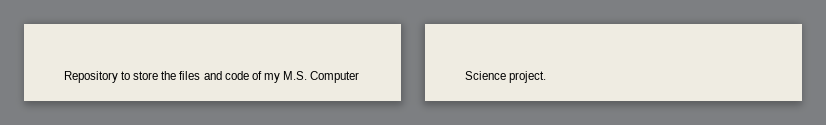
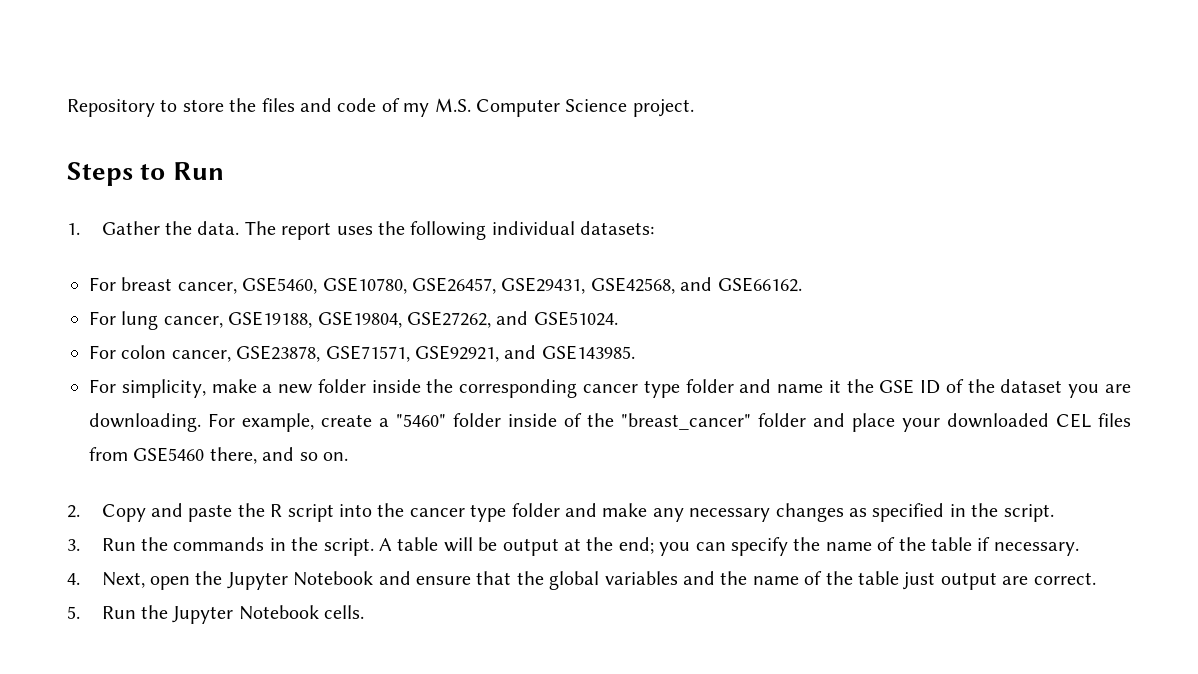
+ Steps to Run
+ 1. Gather the data. The report uses the following individual datasets:
+ For breast cancer, GSE5460, GSE10780, GSE26457, GSE29431, GSE42568, and GSE66162.
+ For lung cancer, GSE19188, GSE19804, GSE27262, and GSE51024.
+ For colon cancer, GSE23878, GSE71571, GSE92921, and GSE143985.
+ For simplicity, make a new folder inside the corresponding cancer type folder and name it the GSE ID of the dataset you are downloading. For example, create a "5460" folder inside of the "breast_cancer" folder and place your downloaded CEL files from GSE5460 there, and so on.
+ 2. Copy and paste the R script into the cancer type folder and make any necessary changes as specified in the script.
+ 3. Run the commands in the script. A table will be output at the end; you can specify the name of the table if necessary.
+ 4. Next, open the Jupyter Notebook and ensure that the global variables and the name of the table just output are correct.
+ 5. Run the Jupyter Notebook cells.

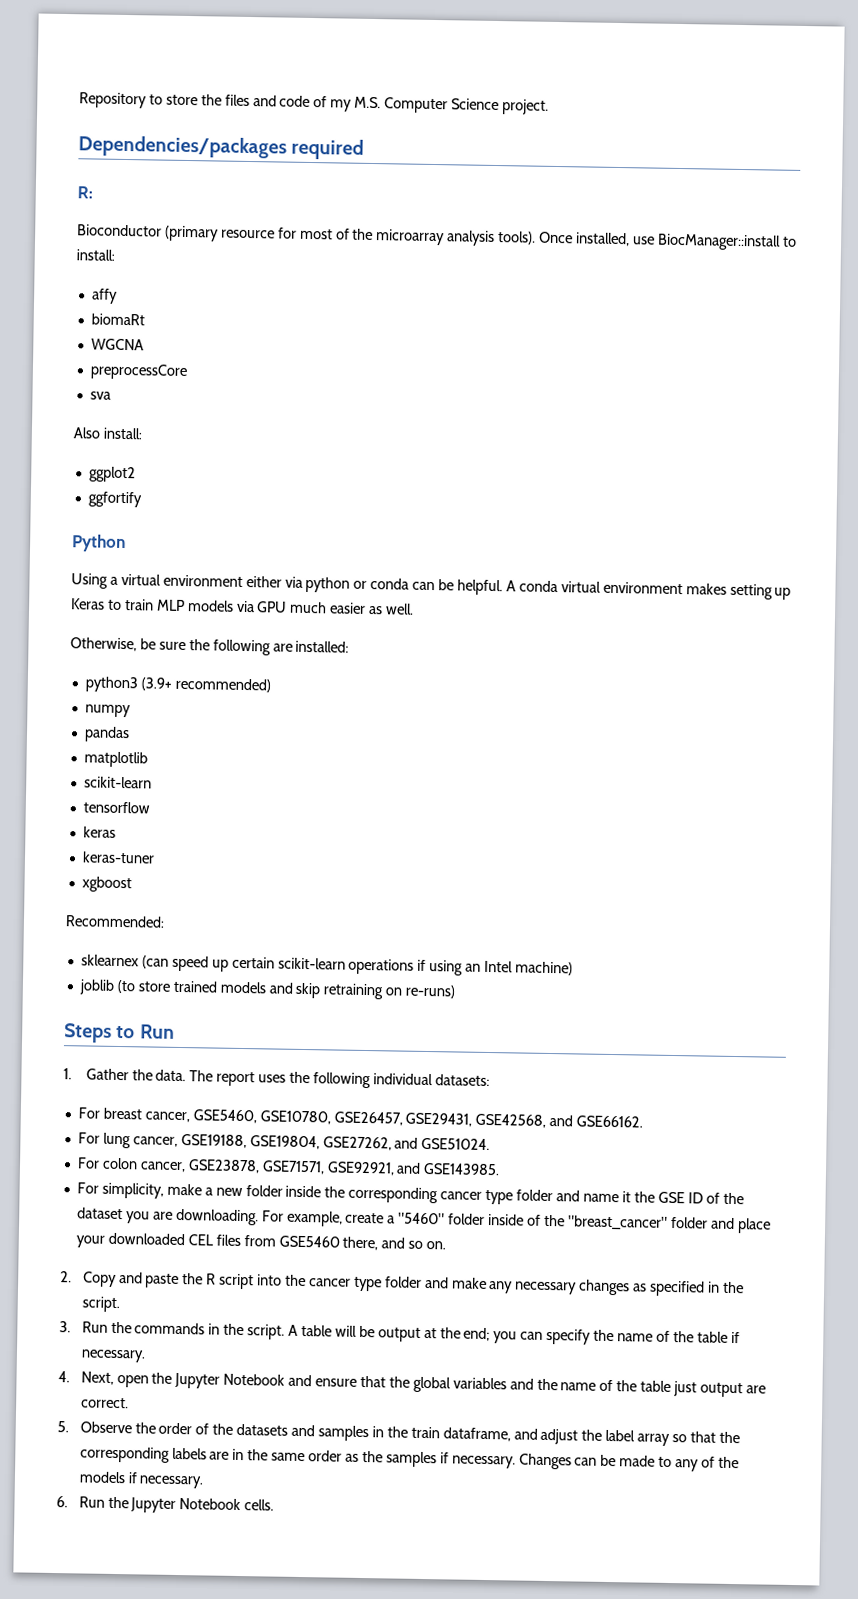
+ Dependencies/packages required
+ R:
+ Bioconductor (primary resource for most of the microarray analysis tools). Once installed, use BiocManager::install to install:
+ affy
+ biomaRt
+ WGCNA
+ preprocessCore
+ sva
+ Also install:
+ ggplot2
+ ggfortify
+ Python
+ Using a virtual environment either via python or conda can be helpful. A conda virtual environment makes setting up Keras to train MLP models via GPU much easier as well.
+ Otherwise, be sure the following are installed:
+ python3 (3.9+ recommended)
+ numpy
+ pandas
+ matplotlib
+ scikit-learn
+ tensorflow
+ keras
+ keras-tuner
+ xgboost
+ Recommended:
+ sklearnex (can speed up certain scikit-learn operations if using an Intel machine)
+ joblib (to store trained models and skip retraining on re-runs)
- 5. Run the Jupyter Notebook cells.
+ 5. Observe the order of the datasets and samples in the train dataframe, and adjust the label array so that the corresponding labels are in the same order as the samples if necessary. Changes can be made to any of the models if necessary.
+ 6. Run the Jupyter Notebook cells.

